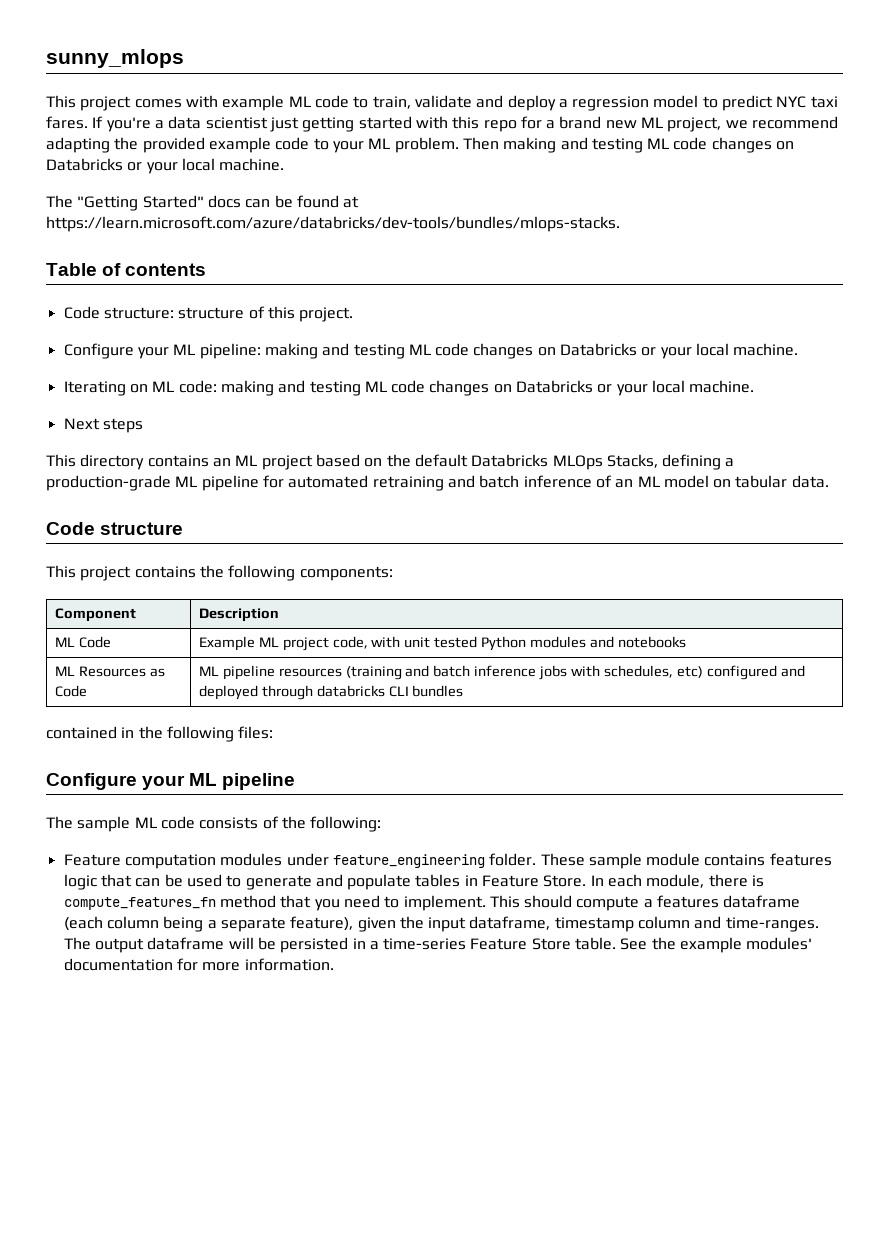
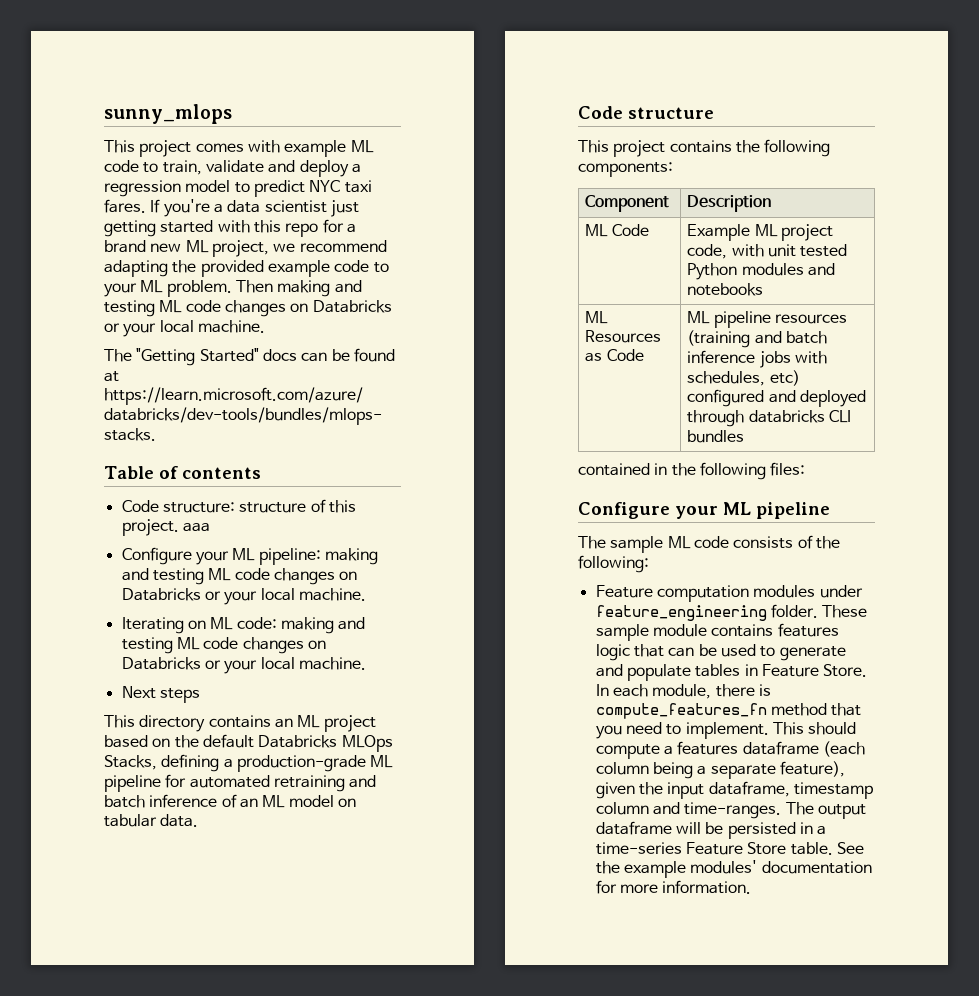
- Code structure: structure of this project.
+ Code structure: structure of this project. aaa

